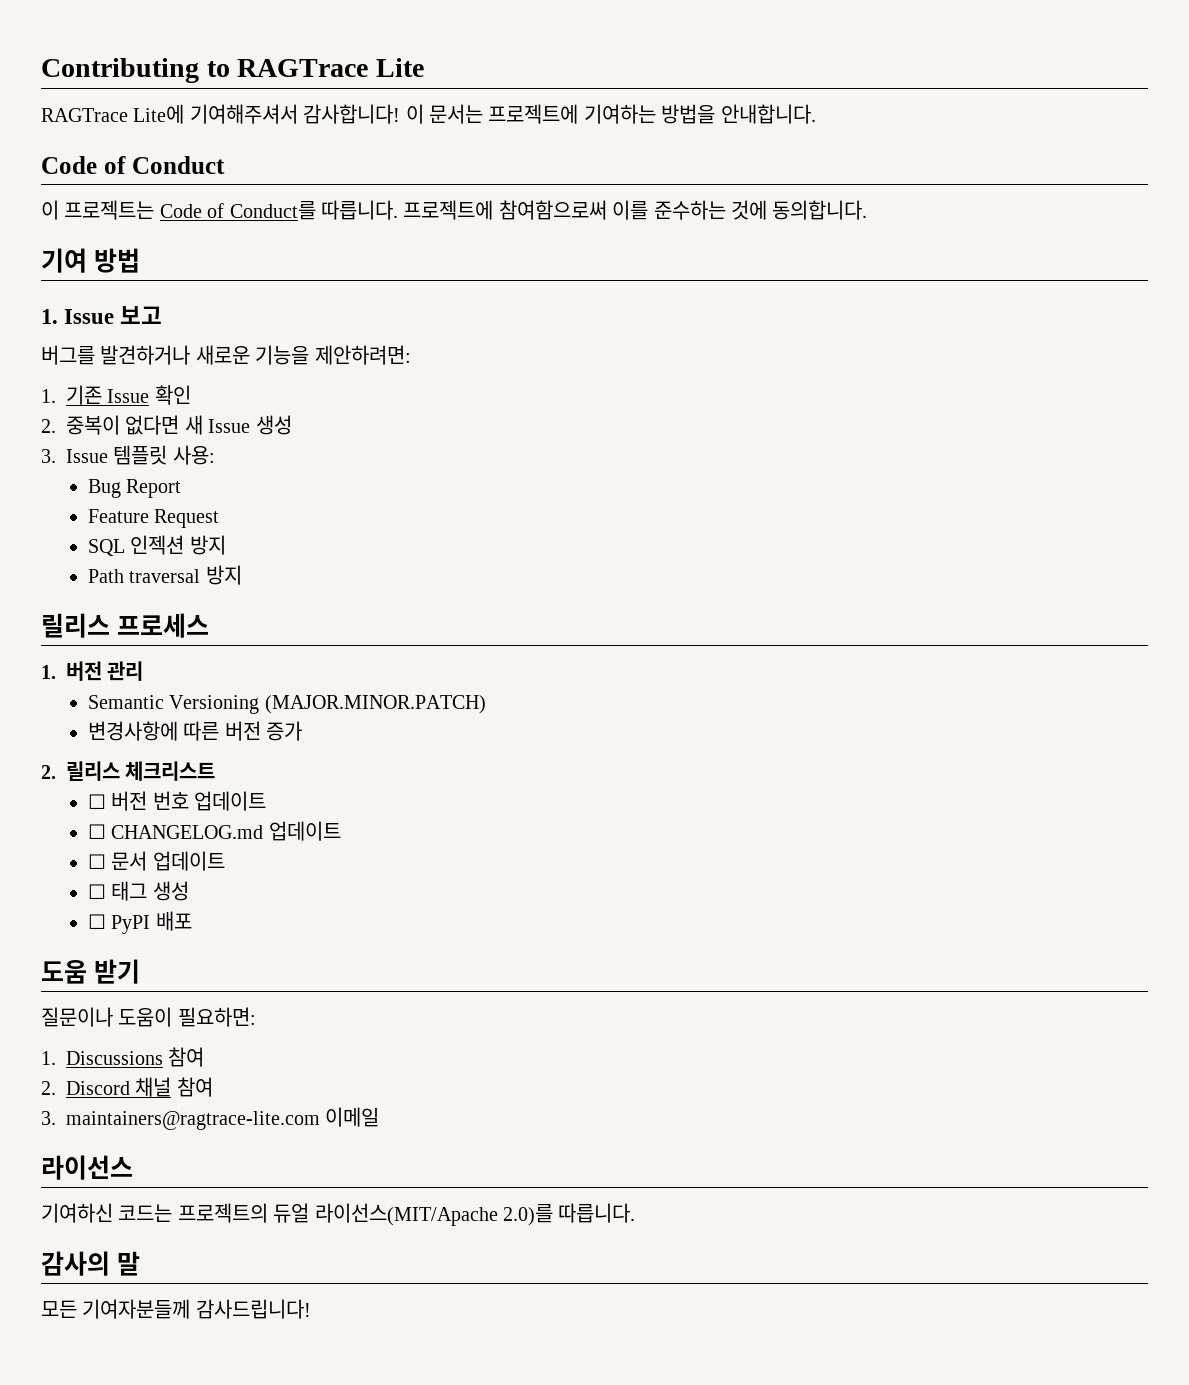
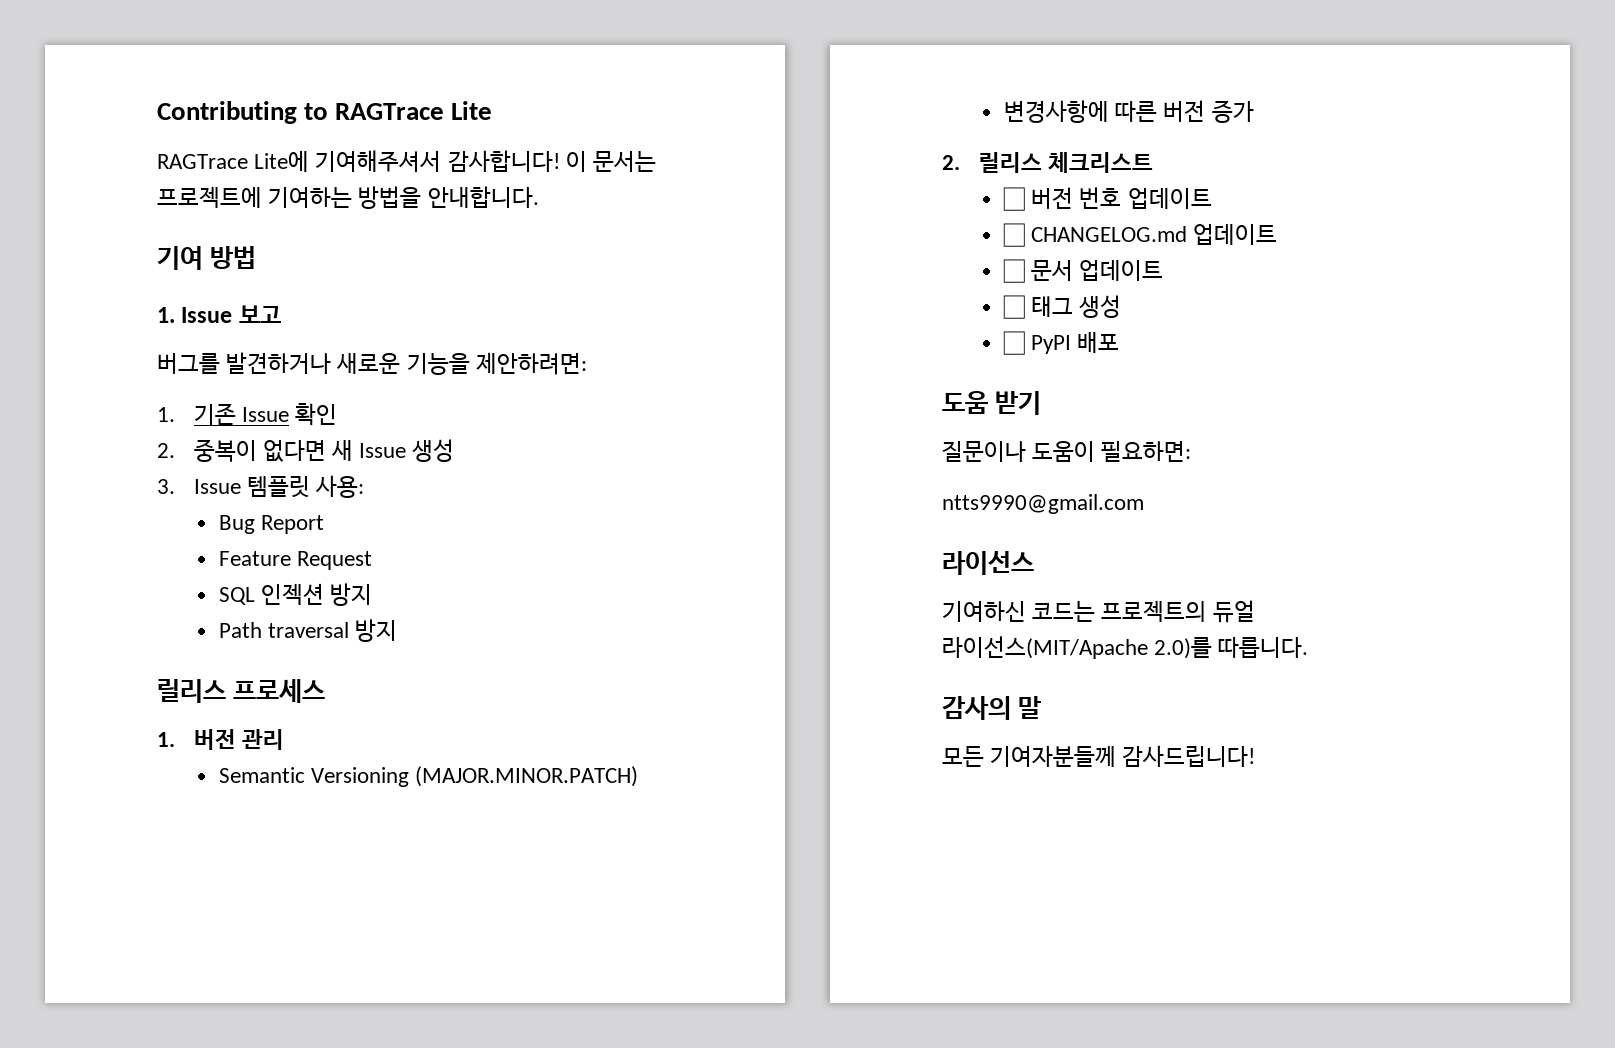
- Code of Conduct
- 이 프로젝트는 Code of Conduct를 따릅니다. 프로젝트에 참여함으로써 이를 준수하는 것에 동의합니다.
- 1. Discussions 참여
- 2. Discord 채널 참여
- 3. maintainers@ragtrace-lite.com 이메일
+ ntts9990@gmail.com

